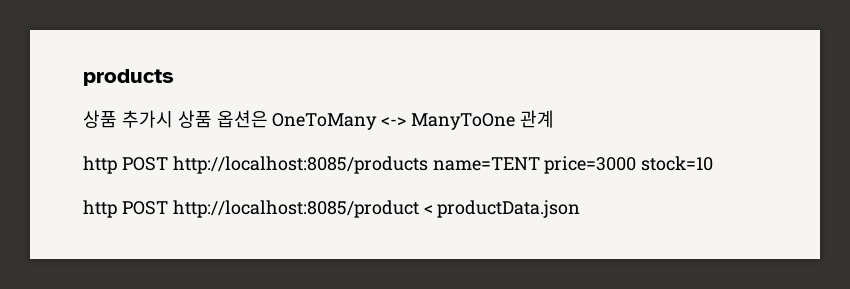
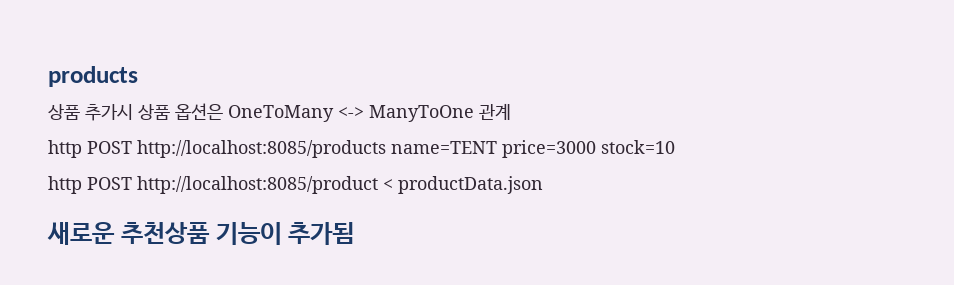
+ 새로운 추천상품 기능이 추가됨

